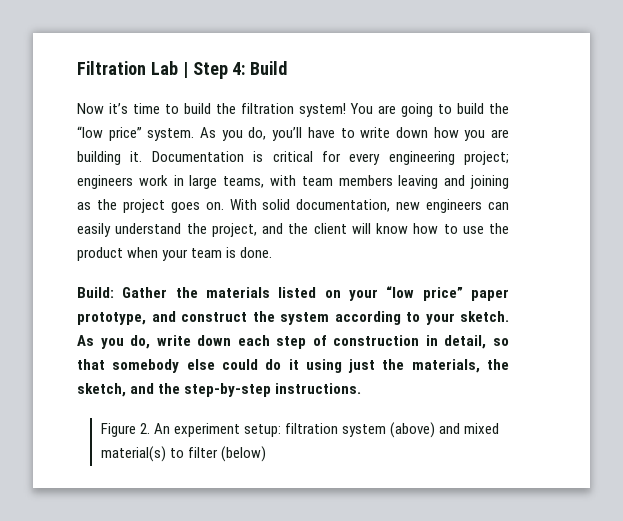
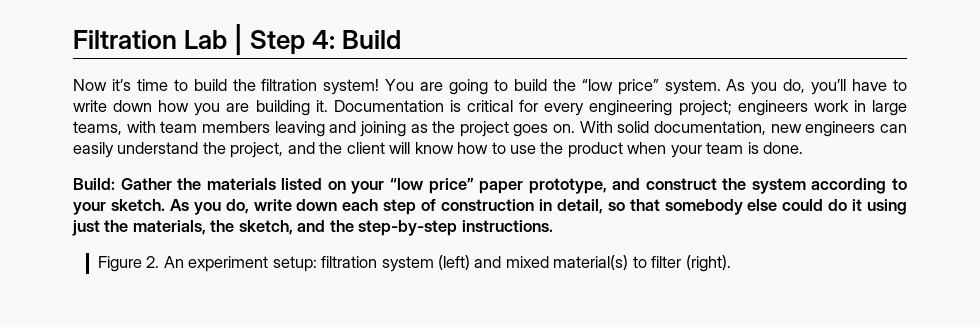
- Figure 2. An experiment setup: filtration system (above) and mixed material(s) to filter (below)
+ Figure 2. An experiment setup: filtration system (left) and mixed material(s) to filter (right).

